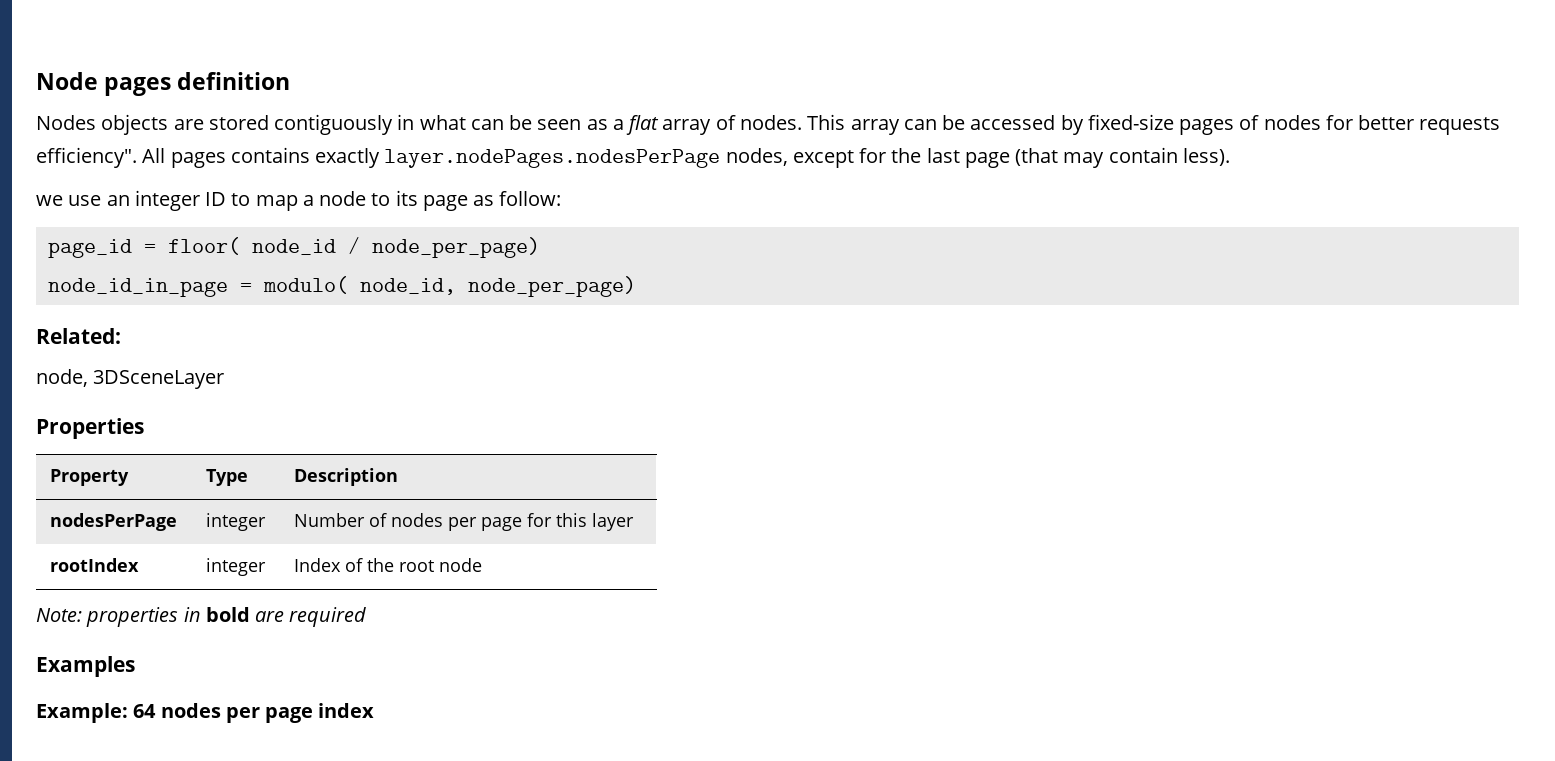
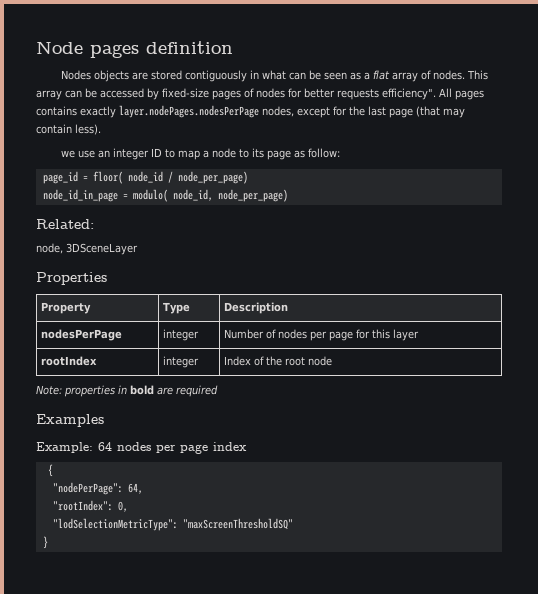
+ {
+ "nodePerPage": 64,
+ "rootIndex": 0,
+ "lodSelectionMetricType": "maxScreenThresholdSQ"
+ }

